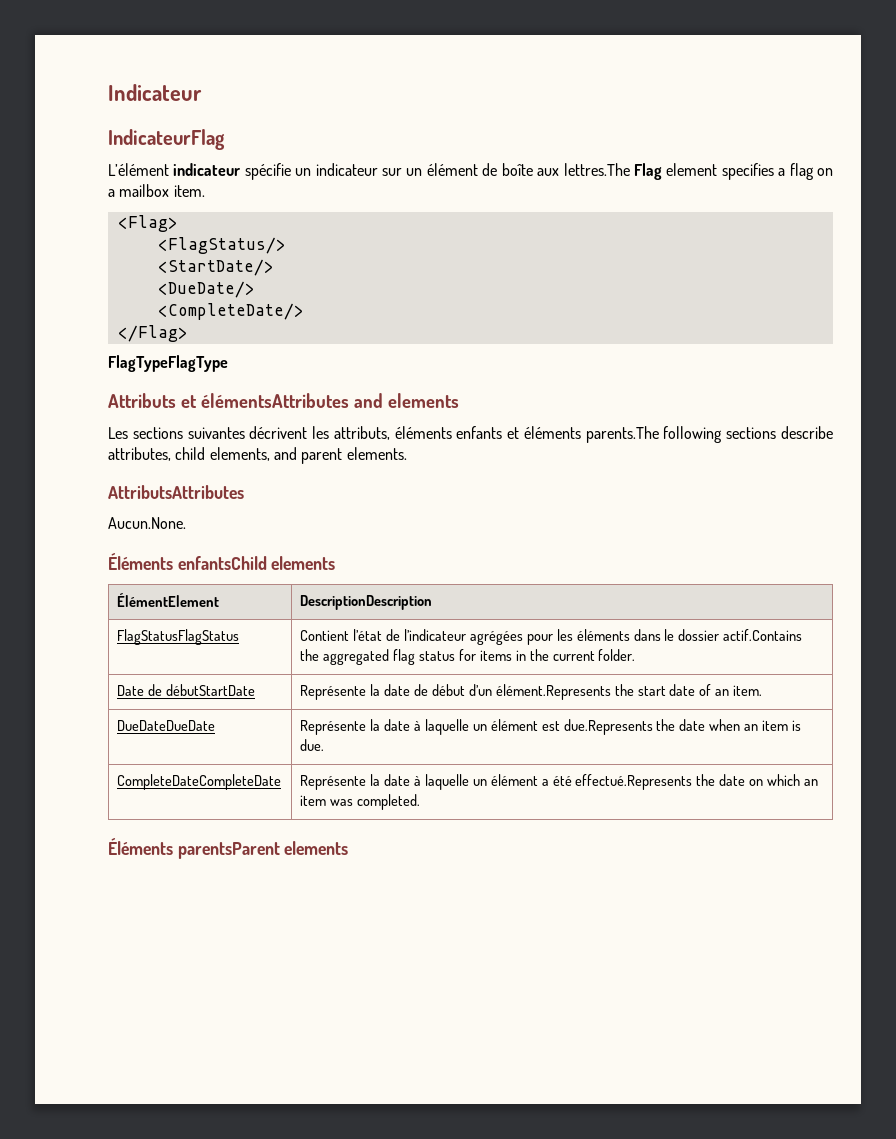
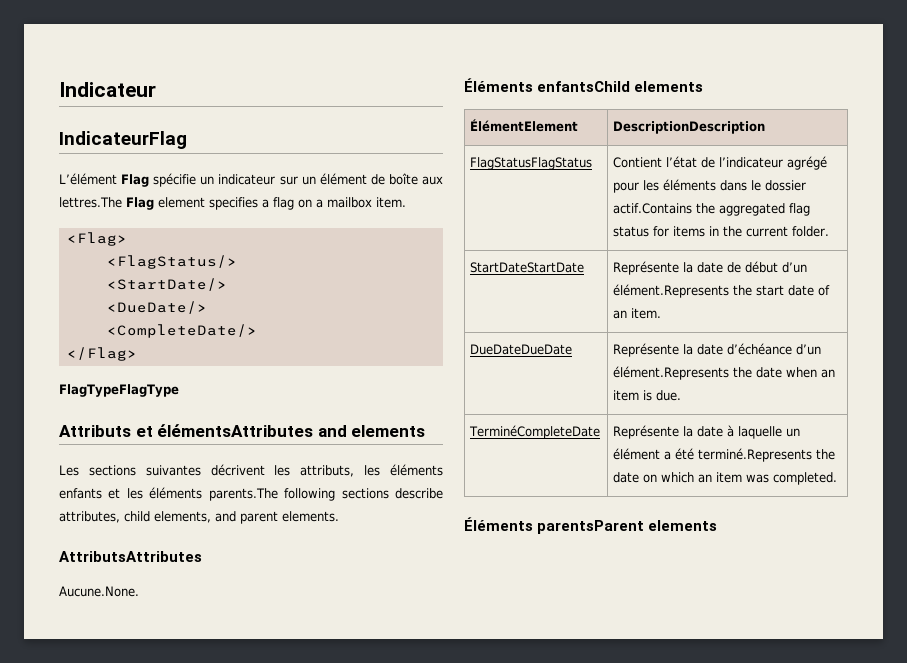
- L’élément indicateur spécifie un indicateur sur un élément de boîte aux lettres.The Flag element specifies a flag on a mailbox item.
+ L’élément Flag spécifie un indicateur sur un élément de boîte aux lettres.The Flag element specifies a flag on a mailbox item.
- Les sections suivantes décrivent les attributs, éléments enfants et éléments parents.The following sections describe attributes, child elements, and parent elements.
+ Les sections suivantes décrivent les attributs, les éléments enfants et les éléments parents.The following sections describe attributes, child elements, and parent elements.
- Aucun.None.
+ Aucune.None.
- FlagStatusFlagStatus | Contient l’état de l’indicateur agrégées pour les éléments dans le dossier actif.Contains the aggregated flag status for items in the current folder.
+ FlagStatusFlagStatus | Contient l’état de l’indicateur agrégé pour les éléments dans le dossier actif.Contains the aggregated flag status for items in the current folder.
- Date de débutStartDate | Représente la date de début d’un élément.Represents the start date of an item.
+ StartDateStartDate | Représente la date de début d’un élément.Represents the start date of an item.
- DueDateDueDate | Représente la date à laquelle un élément est due.Represents the date when an item is due.
+ DueDateDueDate | Représente la date d’échéance d’un élément.Represents the date when an item is due.
- CompleteDateCompleteDate | Représente la date à laquelle un élément a été effectué.Represents the date on which an item was completed.
+ TerminéCompleteDate | Représente la date à laquelle un élément a été terminé.Represents the date on which an item was completed.

